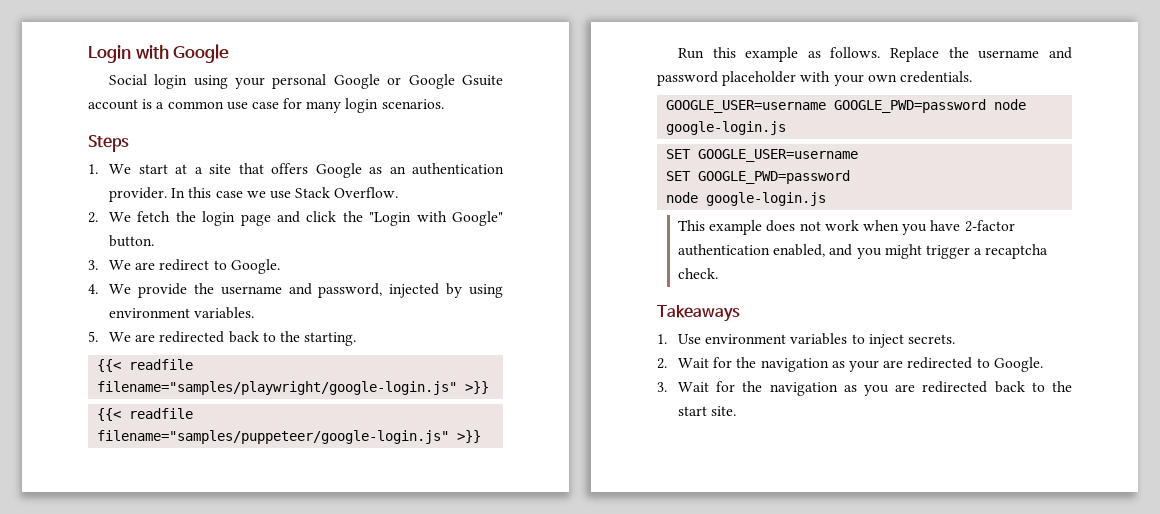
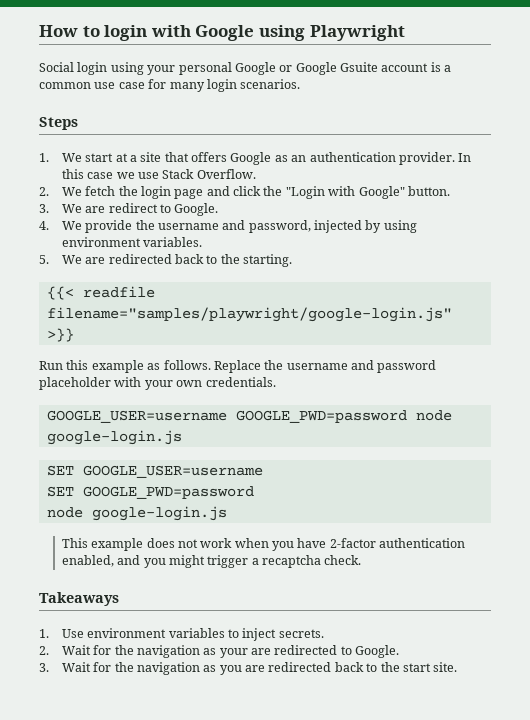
- Login with Google
+ How to login with Google using Playwright
- {{< readfile filename="samples/puppeteer/google-login.js" >}}

